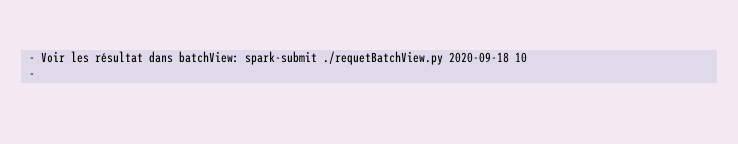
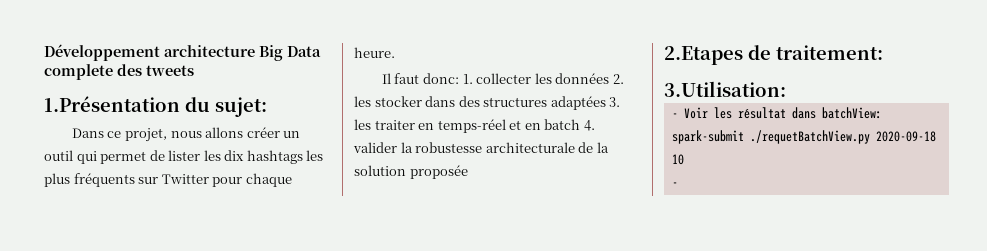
+ Développement architecture Big Data complete des tweets
+ 1.Présentation du sujet:
+ Dans ce projet, nous allons créer un outil qui permet de lister les dix hashtags les plus fréquents sur Twitter pour chaque heure.
+ Il faut donc: 1. collecter les données 2. les stocker dans des structures adaptées 3. les traiter en temps-réel et en batch 4. valider la robustesse architecturale de la solution proposée
+ 2.Etapes de traitement:
+ 3.Utilisation:

